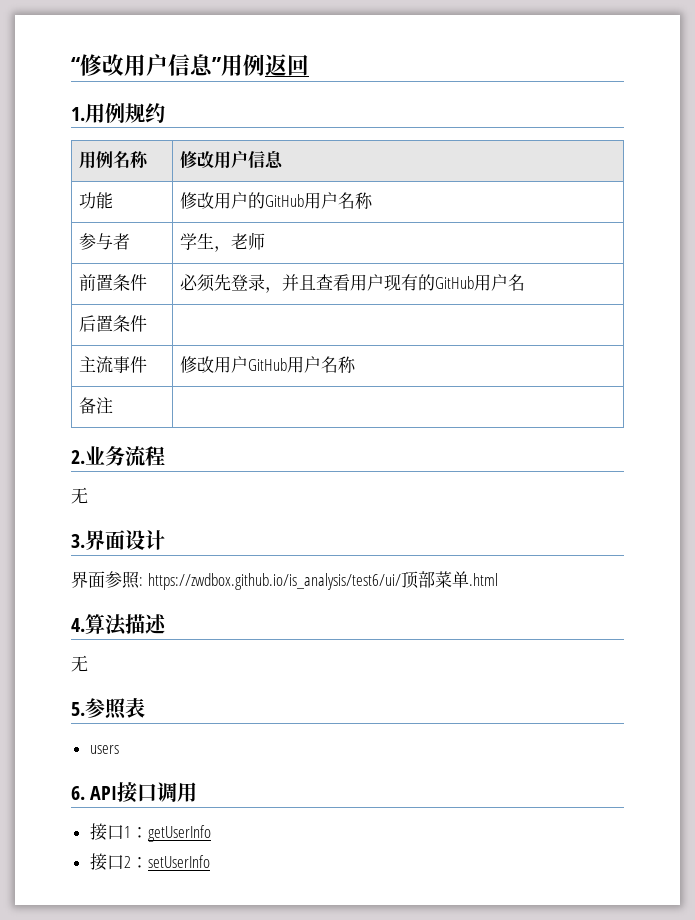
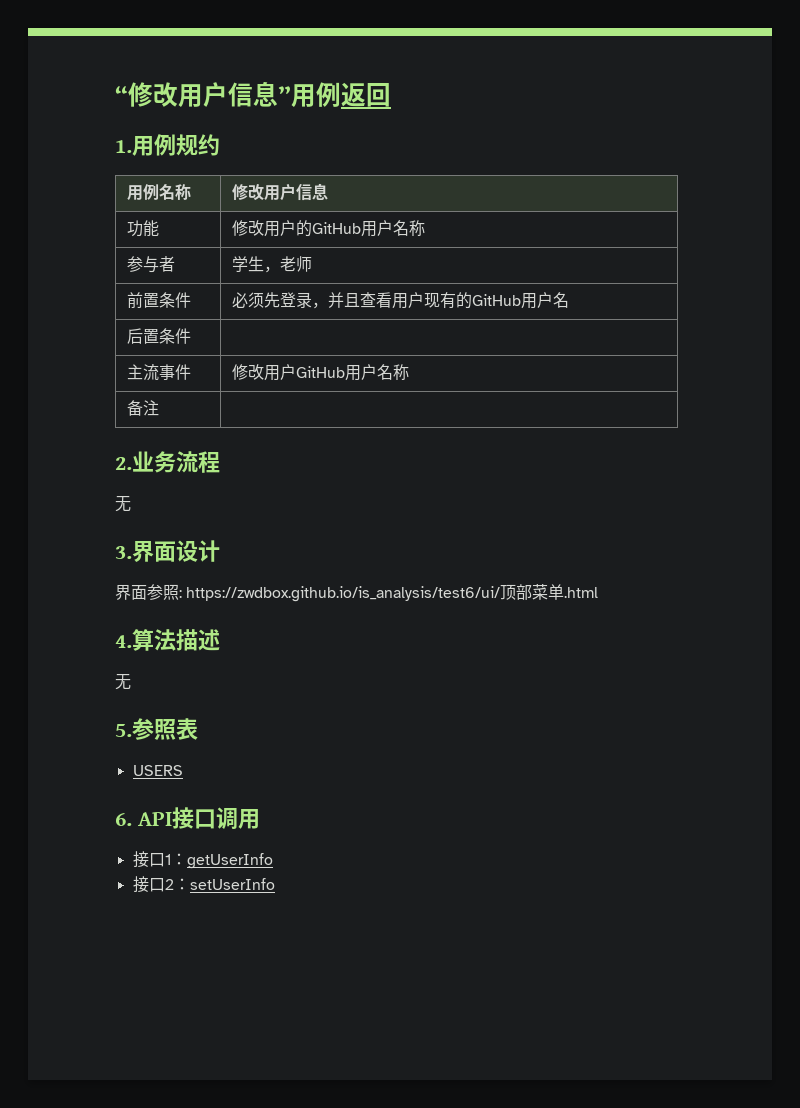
- users
+ USERS

